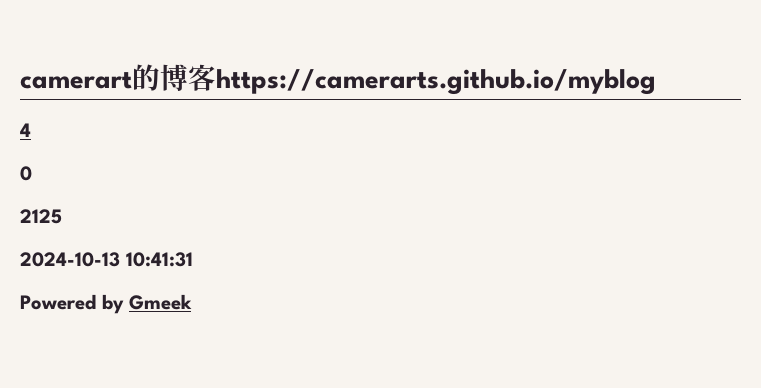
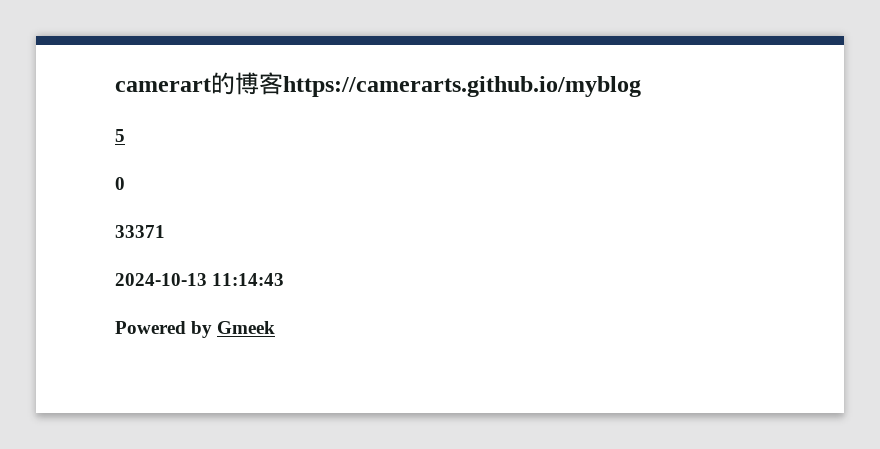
- 4
+ 5
- 2125
+ 33371
- 2024-10-13 10:41:31
+ 2024-10-13 11:14:43

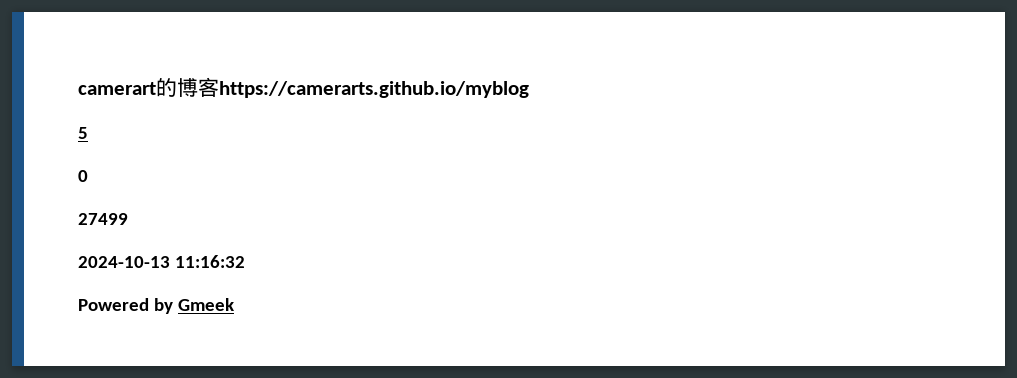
- 33371
+ 27499
- 2024-10-13 11:14:43
+ 2024-10-13 11:16:32

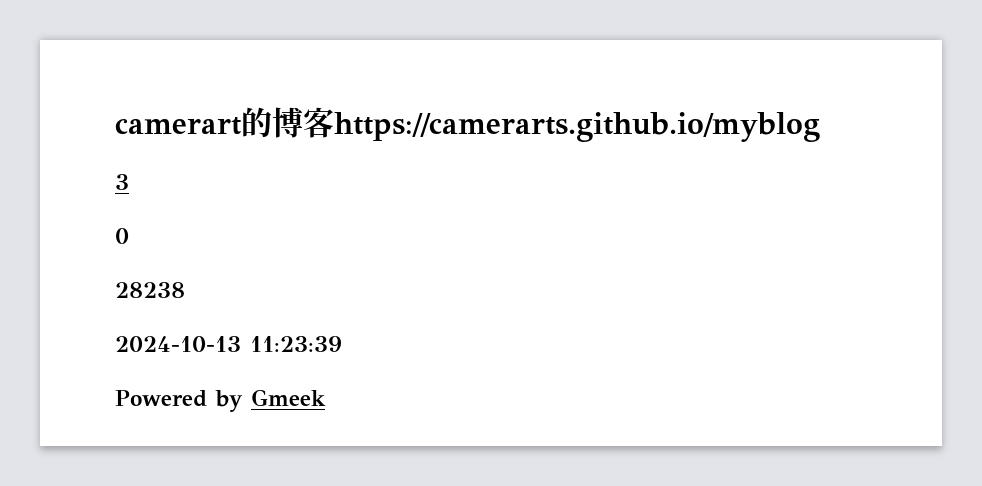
- 5
+ 3
- 27499
+ 28238
- 2024-10-13 11:16:32
+ 2024-10-13 11:23:39

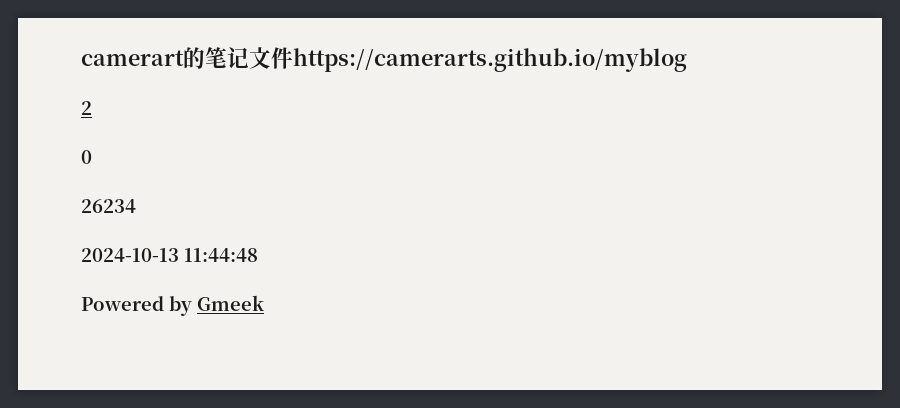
- camerart的博客https://camerarts.github.io/myblog
+ camerart的笔记文件https://camerarts.github.io/myblog
- 3
+ 2
- 28238
+ 26234
- 2024-10-13 11:23:39
+ 2024-10-13 11:44:48

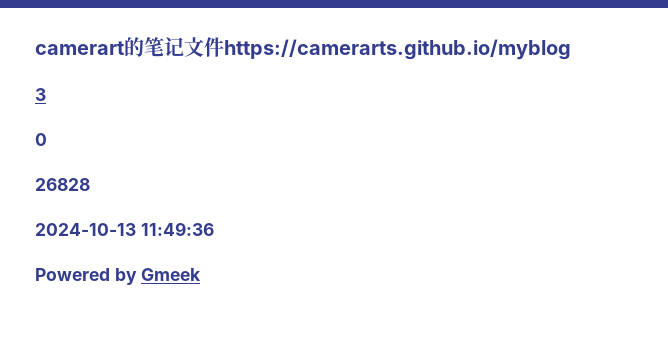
- 2
+ 3
- 26234
+ 26828
- 2024-10-13 11:44:48
+ 2024-10-13 11:49:36

